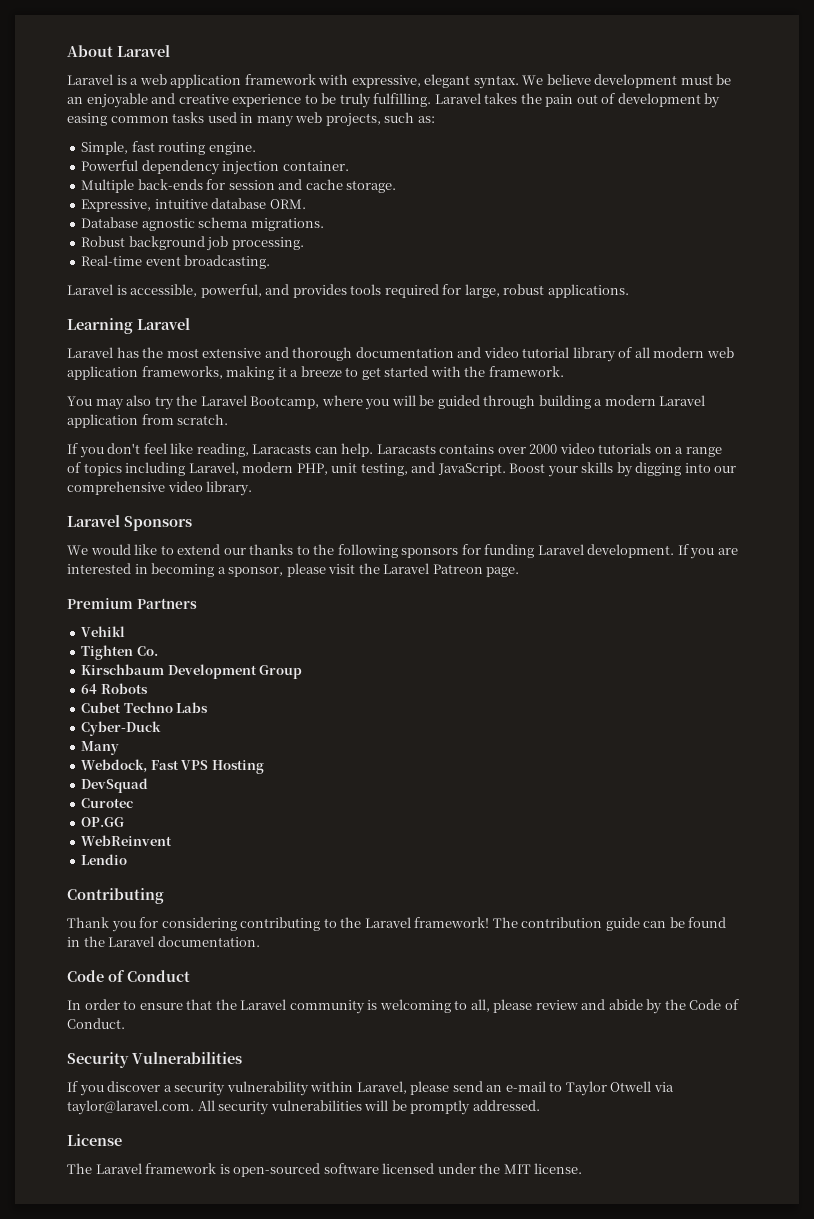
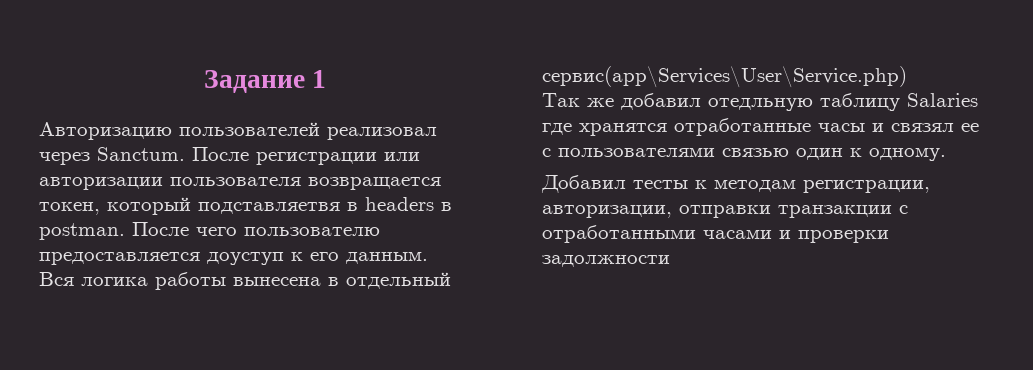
- About Laravel
- Laravel is a web application framework with expressive, elegant syntax. We believe development must be an enjoyable and creative experience to be truly fulfilling. Laravel takes the pain out of development by easing common tasks used in many web projects, such as:
- Simple, fast routing engine.
- Powerful dependency injection container.
- Multiple back-ends for session and cache storage.
- Expressive, intuitive database ORM.
- Database agnostic schema migrations.
- Robust background job processing.
- Real-time event broadcasting.
- Laravel is accessible, powerful, and provides tools required for large, robust applications.
- Learning Laravel
- Laravel has the most extensive and thorough documentation and video tutorial library of all modern web application frameworks, making it a breeze to get started with the framework.
- You may also try the Laravel Bootcamp, where you will be guided through building a modern Laravel application from scratch.
- If you don't feel like reading, Laracasts can help. Laracasts contains over 2000 video tutorials on a range of topics including Laravel, modern PHP, unit testing, and JavaScript. Boost your skills by digging into our comprehensive video library.
- Laravel Sponsors
- We would like to extend our thanks to the following sponsors for funding Laravel development. If you are interested in becoming a sponsor, please visit the Laravel Patreon page.
- Premium Partners
- Vehikl
- Tighten Co.
- Kirschbaum Development Group
- 64 Robots
- Cubet Techno Labs
- Cyber-Duck
- Many
- Webdock, Fast VPS Hosting
- DevSquad
- Curotec
- OP.GG
- WebReinvent
- Lendio
- Contributing
- Thank you for considering contributing to the Laravel framework! The contribution guide can be found in the Laravel documentation.
- Code of Conduct
- In order to ensure that the Laravel community is welcoming to all, please review and abide by the Code of Conduct.
- Security Vulnerabilities
- If you discover a security vulnerability within Laravel, please send an e-mail to Taylor Otwell via taylor@laravel.com. All security vulnerabilities will be promptly addressed.
- License
- The Laravel framework is open-sourced software licensed under the MIT license.
+ Задание 1
+ Авторизацию пользователей реализовал через Sanctum. После регистрации или авторизации пользователя возвращается токен, который подставляетвя в headers в postman. После чего пользователю предоставляется доуступ к его данным.
+ Вся логика работы вынесена в отдельный сервис(app\Services\User\Service.php)
+ Так же добавил отедльную таблицу Salaries где хранятся отработанные часы и связял ее с пользователями связью один к одному.
+ Добавил тесты к методам регистрации, авторизации, отправки транзакции с отработанными часами и проверки задолжности

